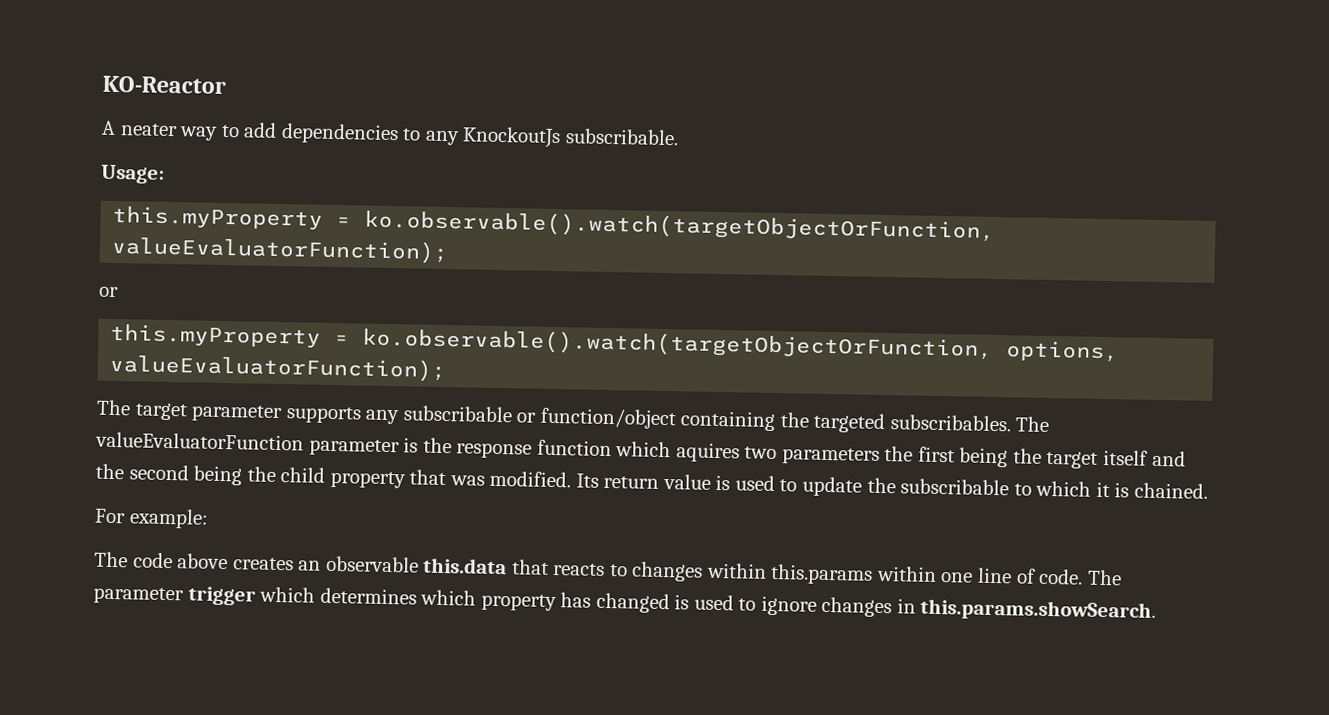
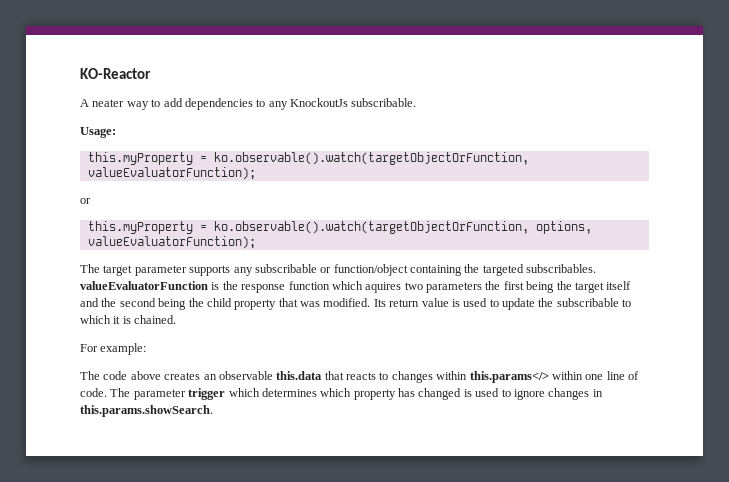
- The target parameter supports any subscribable or function/object containing the targeted subscribables. The valueEvaluatorFunction parameter is the response function which aquires two parameters the first being the target itself and the second being the child property that was modified.
+ The target parameter supports any subscribable or function/object containing the targeted subscribables. valueEvaluatorFunction is the response function which aquires two parameters the first being the target itself and the second being the child property that was modified.
- The code above creates an observable this.data that reacts to changes within this.params within one line of code.
+ The code above creates an observable this.data that reacts to changes within this.params</> within one line of code.

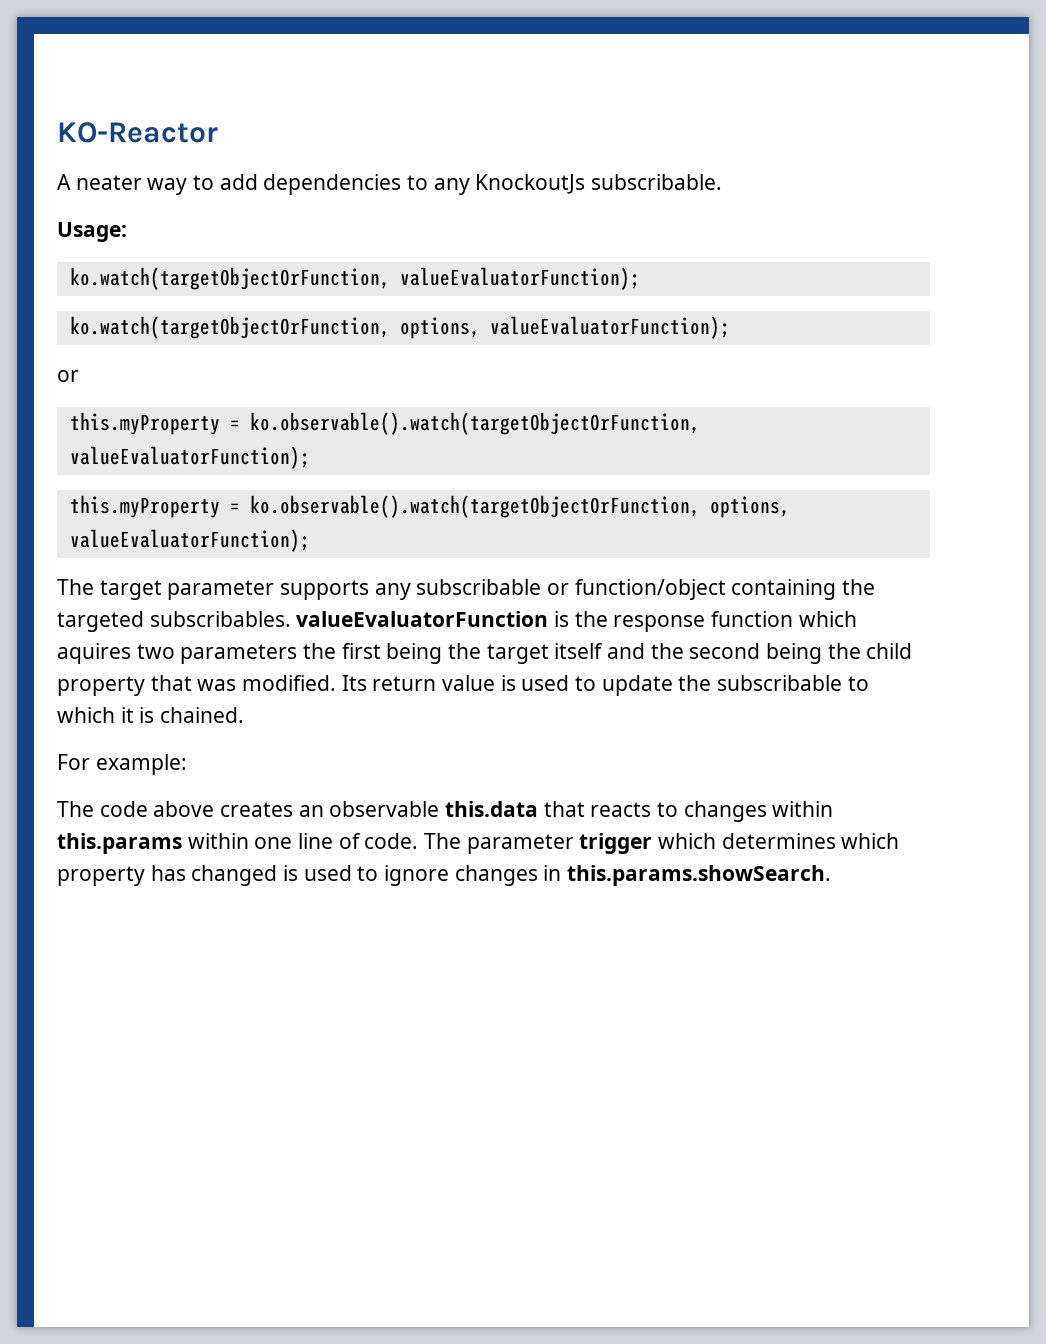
+ ko.watch(targetObjectOrFunction, valueEvaluatorFunction);
+ ko.watch(targetObjectOrFunction, options, valueEvaluatorFunction);
+ or
  this.myProperty = ko.observable().watch(targetObjectOrFunction, valueEvaluatorFunction);
- or
- The code above creates an observable this.data that reacts to changes within this.params</> within one line of code.
+ The code above creates an observable this.data that reacts to changes within this.params within one line of code.

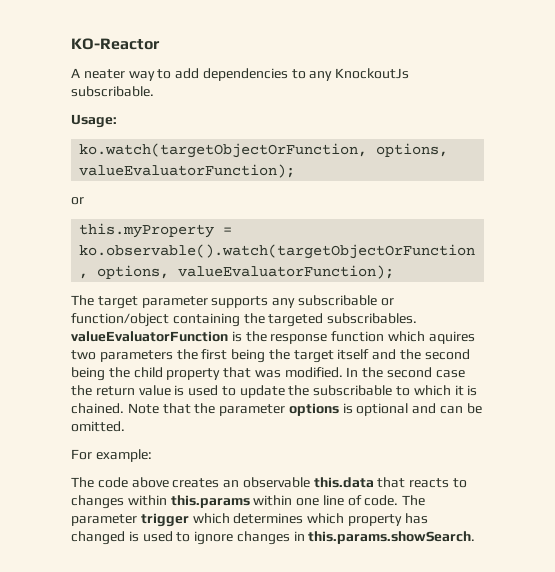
- ko.watch(targetObjectOrFunction, valueEvaluatorFunction);
- this.myProperty = ko.observable().watch(targetObjectOrFunction, valueEvaluatorFunction);
- Its return value is used to update the subscribable to which it is chained.
+ In the second case the return value is used to update the subscribable to which it is chained. Note that the parameter options is optional and can be omitted.

